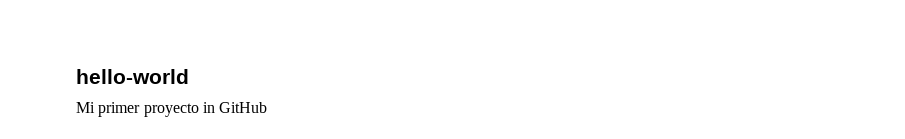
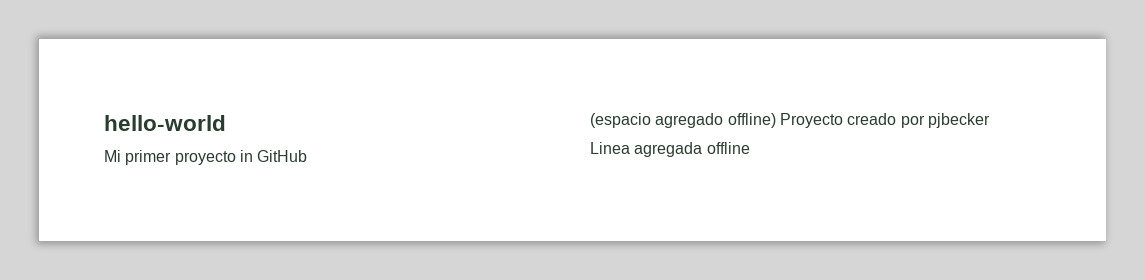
+ (espacio agregado offline) Proyecto creado por pjbecker
+ Linea agregada offline

